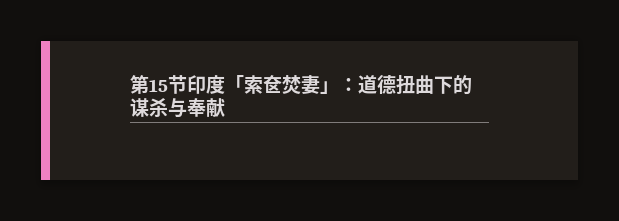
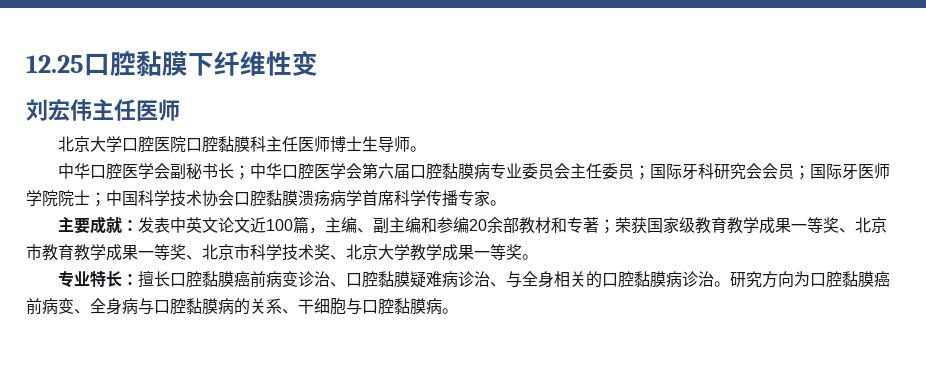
- 第15节印度「索奁焚妻」：道德扭曲下的谋杀与奉献
+ 12.25口腔黏膜下纤维性变
+ 刘宏伟主任医师
+ 北京大学口腔医院口腔黏膜科主任医师博士生导师。
+ 中华口腔医学会副秘书长；中华口腔医学会第六届口腔黏膜病专业委员会主任委员；国际牙科研究会会员；国际牙医师学院院士；中国科学技术协会口腔黏膜溃疡病学首席科学传播专家。
+ 主要成就：发表中英文论文近100篇，主编、副主编和参编20余部教材和专著；荣获国家级教育教学成果一等奖、北京市教育教学成果一等奖、北京市科学技术奖、北京大学教学成果一等奖。
+ 专业特长：擅长口腔黏膜癌前病变诊治、口腔黏膜疑难病诊治、与全身相关的口腔黏膜病诊治。研究方向为口腔黏膜癌前病变、全身病与口腔黏膜病的关系、干细胞与口腔黏膜病。

